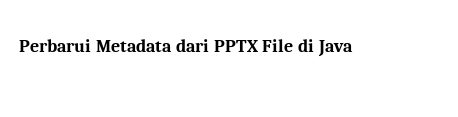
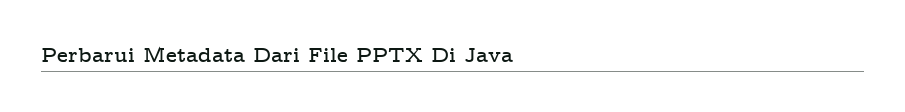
- Perbarui Metadata dari PPTX File di Java
+ Perbarui Metadata Dari File PPTX Di Java

